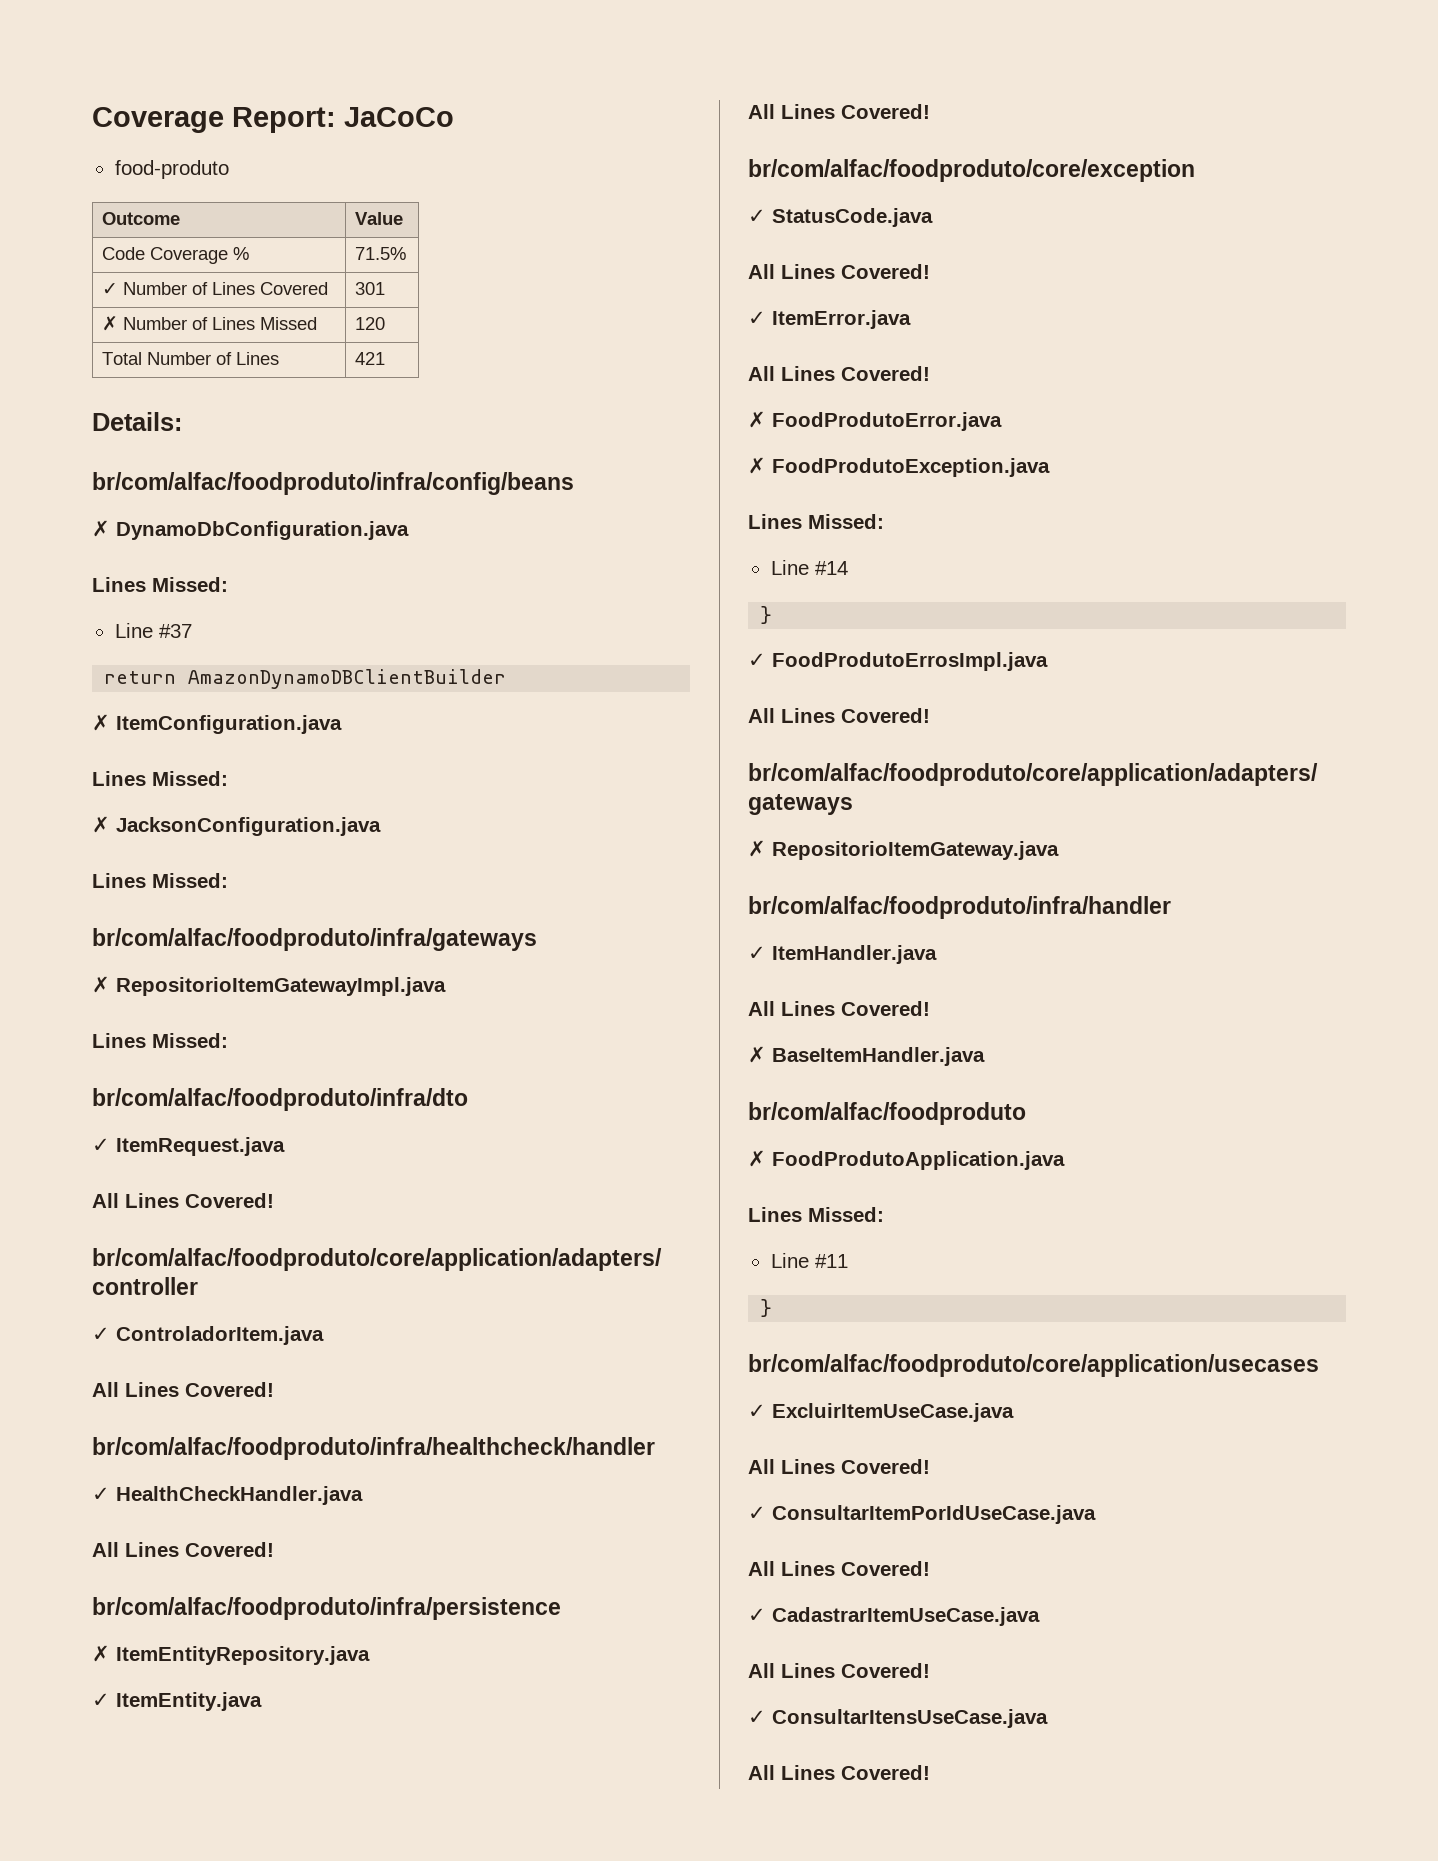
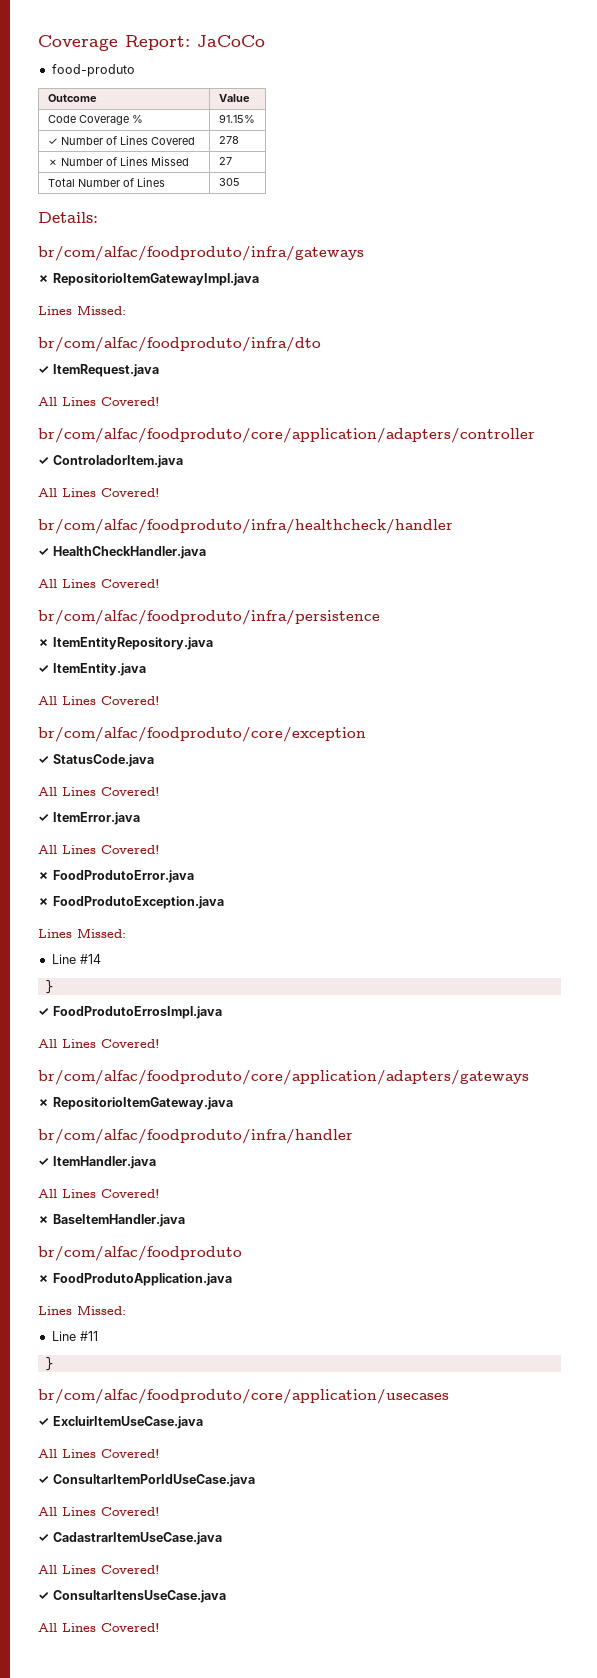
- Code Coverage % | 71.5%
+ Code Coverage % | 91.15%
- ✓ Number of Lines Covered | 301
+ ✓ Number of Lines Covered | 278
- ✗ Number of Lines Missed | 120
+ ✗ Number of Lines Missed | 27
- Total Number of Lines | 421
+ Total Number of Lines | 305
- br/com/alfac/foodproduto/infra/config/beans
- ✗ DynamoDbConfiguration.java
- Lines Missed:
- Line #37
- return AmazonDynamoDBClientBuilder
- ✗ ItemConfiguration.java
- Lines Missed:
- ✗ JacksonConfiguration.java
- Lines Missed:

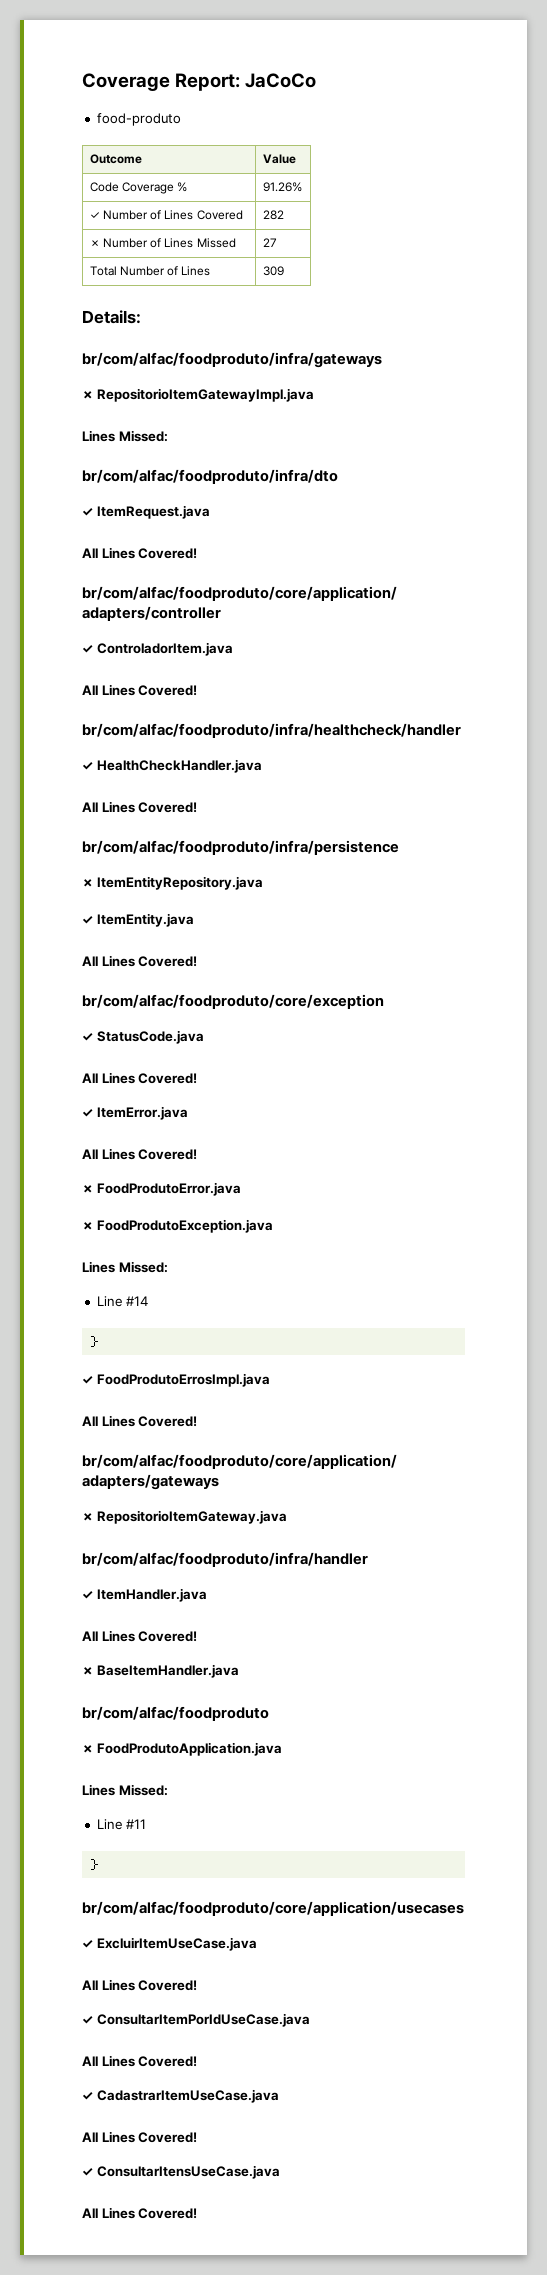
- Code Coverage % | 91.15%
+ Code Coverage % | 91.26%
- ✓ Number of Lines Covered | 278
+ ✓ Number of Lines Covered | 282
- Total Number of Lines | 305
+ Total Number of Lines | 309

